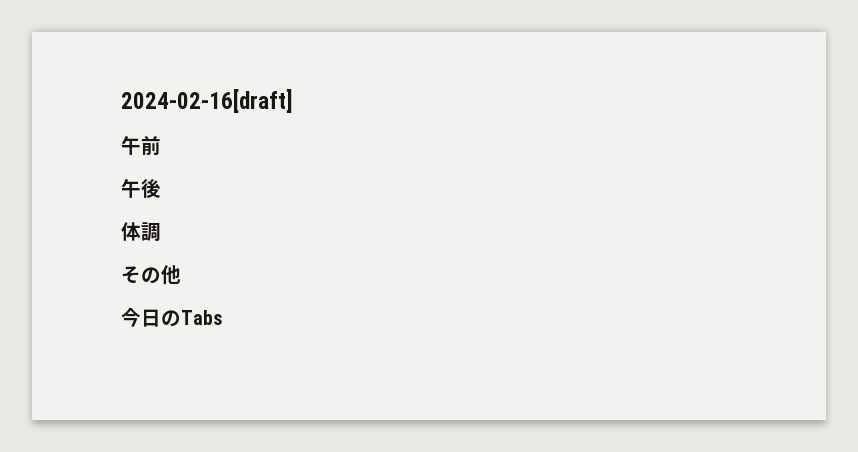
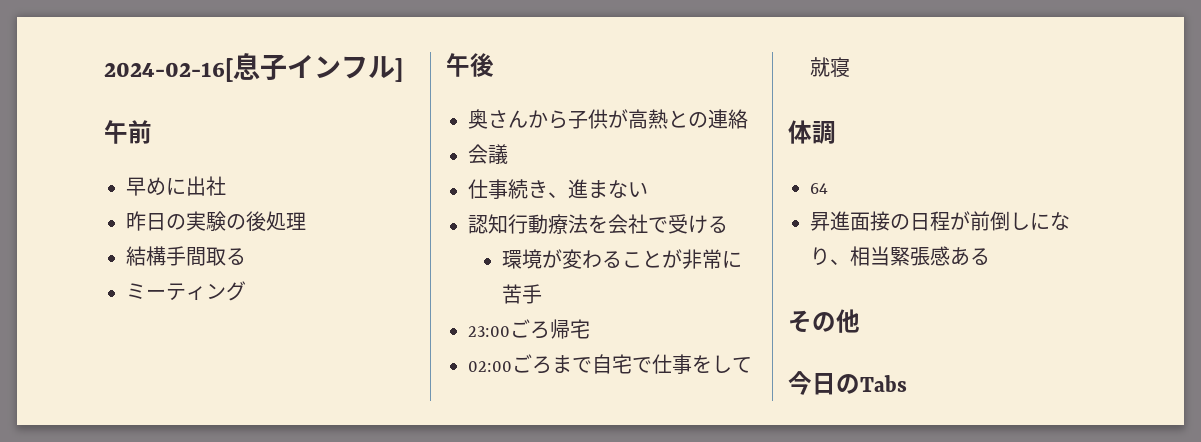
- 2024-02-16[draft]
+ 2024-02-16[息子インフル]
  午前
+ 早めに出社
+ 昨日の実験の後処理
+ 結構手間取る
+ ミーティング
  午後
+ 奥さんから子供が高熱との連絡
+ 会議
+ 仕事続き、進まない
+ 認知行動療法を会社で受ける
+ 環境が変わることが非常に苦手
+ 23:00ごろ帰宅
+ 02:00ごろまで自宅で仕事をして就寝
  体調
+ 64
+ 昇進面接の日程が前倒しになり、相当緊張感ある

